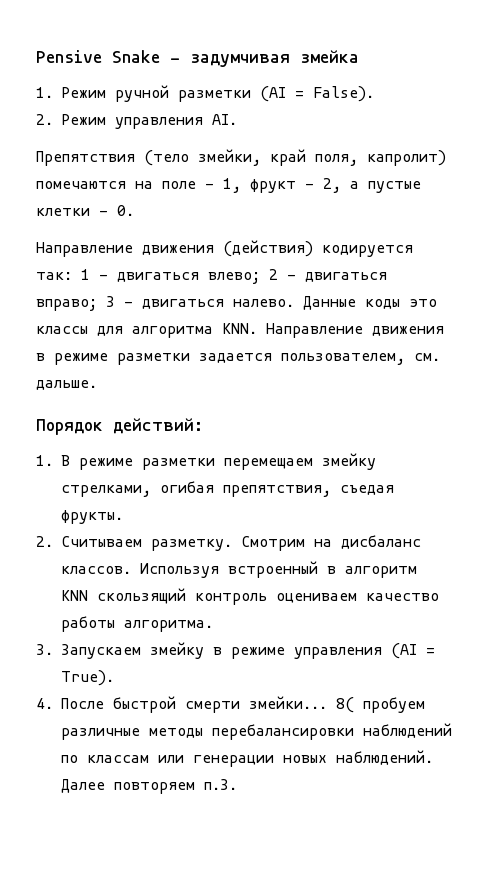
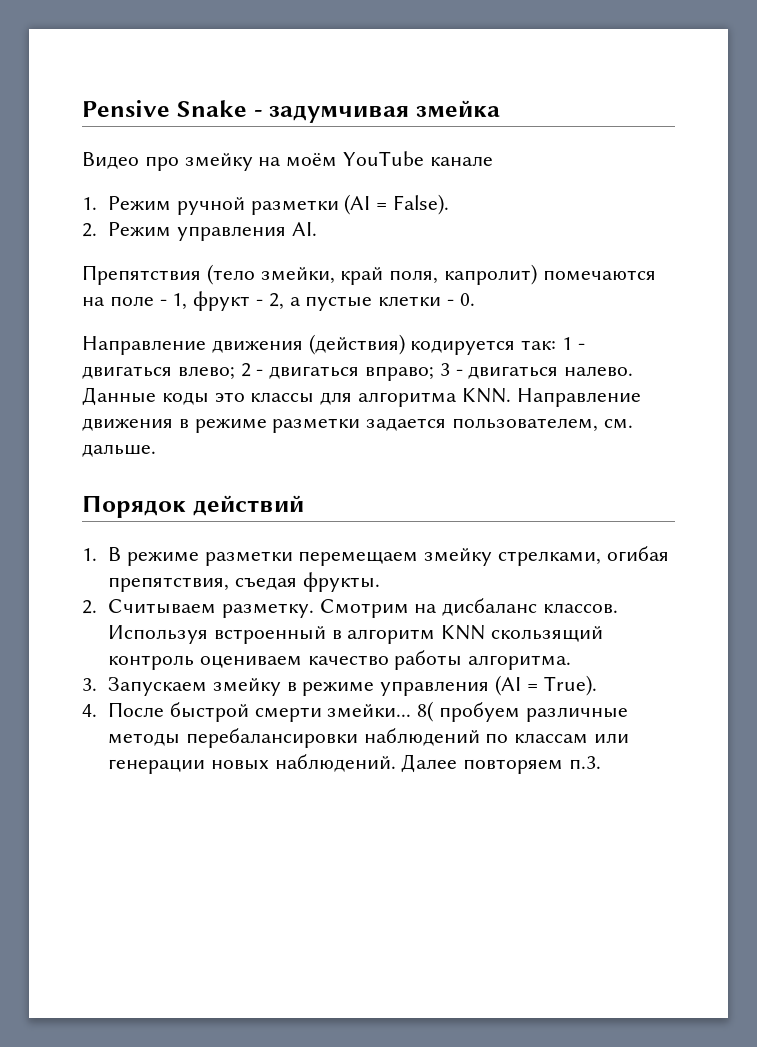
+ Видео про змейку на моём YouTube канале
- Порядок действий:
+ Порядок действий

